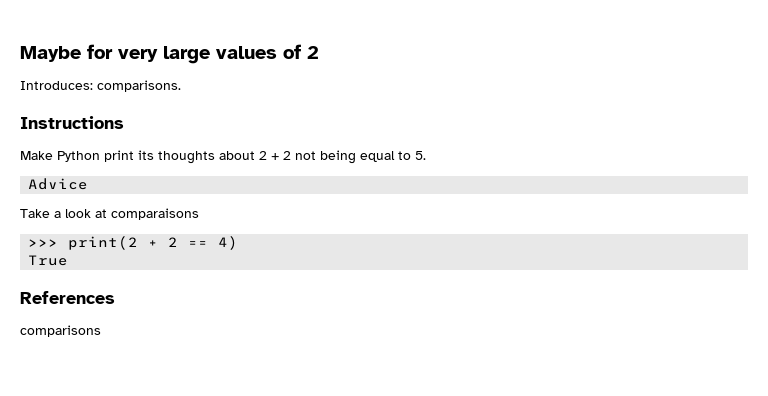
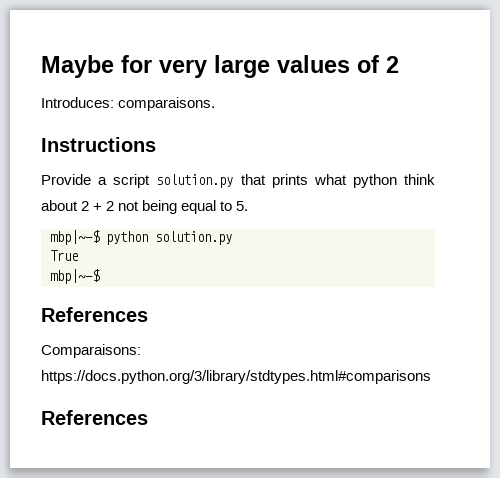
- Introduces: comparisons.
+ Introduces: comparaisons.
- Make Python print its thoughts about 2 + 2 not being equal to 5.
+ Provide a script solution.py that prints what python think about 2 + 2 not being equal to 5.
- Advice
- Take a look at comparaisons
- >>> print(2 + 2 == 4)
+ mbp|~-$ python solution.py
  True
+ mbp|~-$
- comparisons
+ Comparaisons: https://docs.python.org/3/library/stdtypes.html#comparisons
+ References

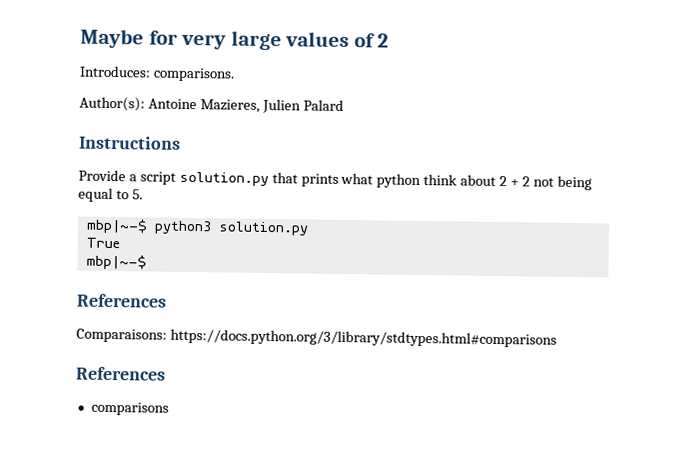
- Introduces: comparaisons.
+ Introduces: comparisons.
+ Author(s): Antoine Mazieres, Julien Palard
- mbp|~-$ python solution.py
+ mbp|~-$ python3 solution.py
+ comparisons

